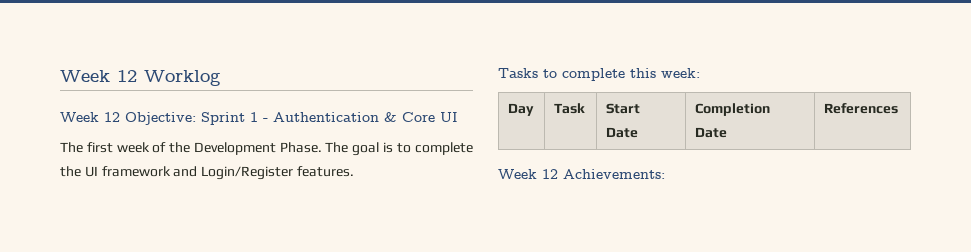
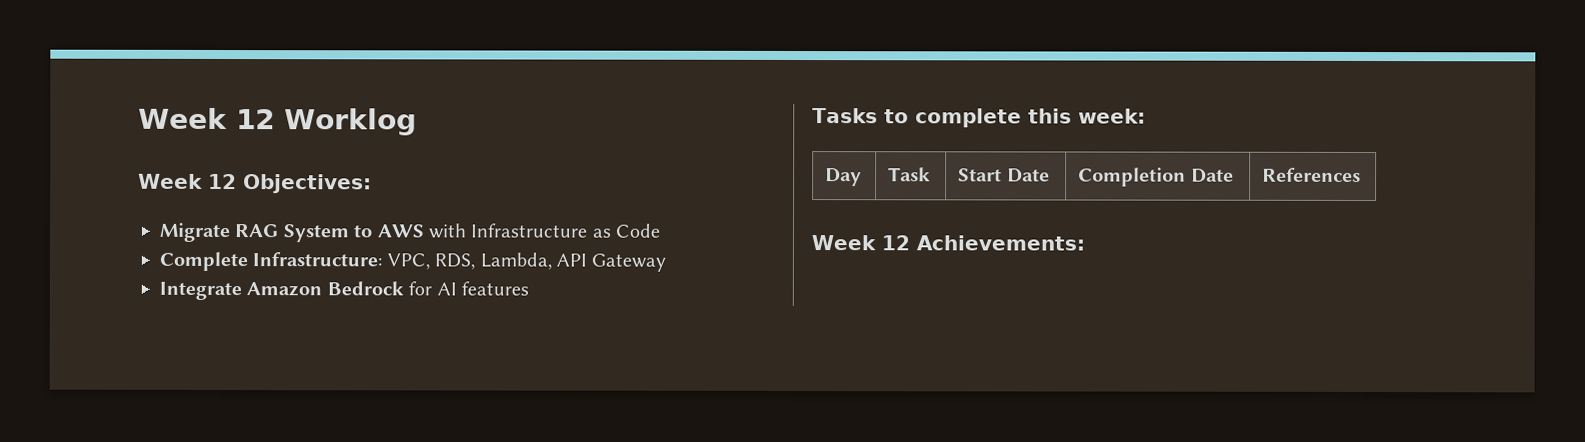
- Week 12 Objective: Sprint 1 - Authentication & Core UI
- The first week of the Development Phase. The goal is to complete the UI framework and Login/Register features.
+ Week 12 Objectives:
+ Migrate RAG System to AWS with Infrastructure as Code
+ Complete Infrastructure: VPC, RDS, Lambda, API Gateway
+ Integrate Amazon Bedrock for AI features

